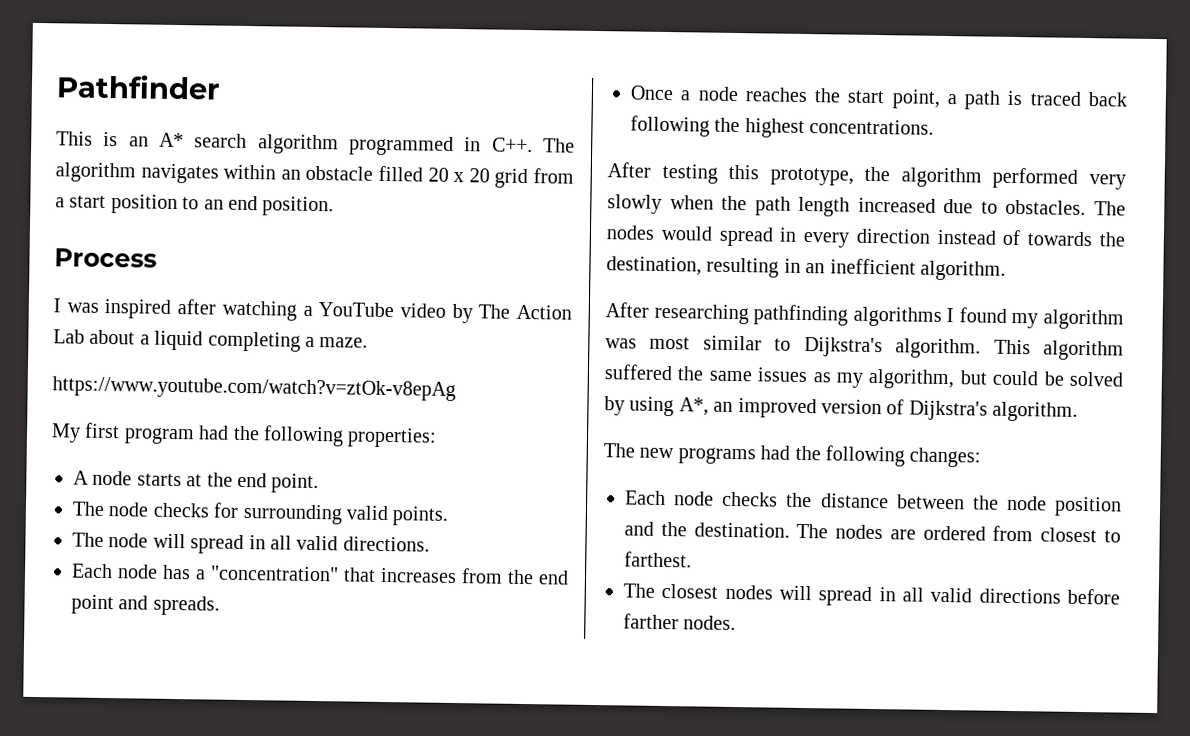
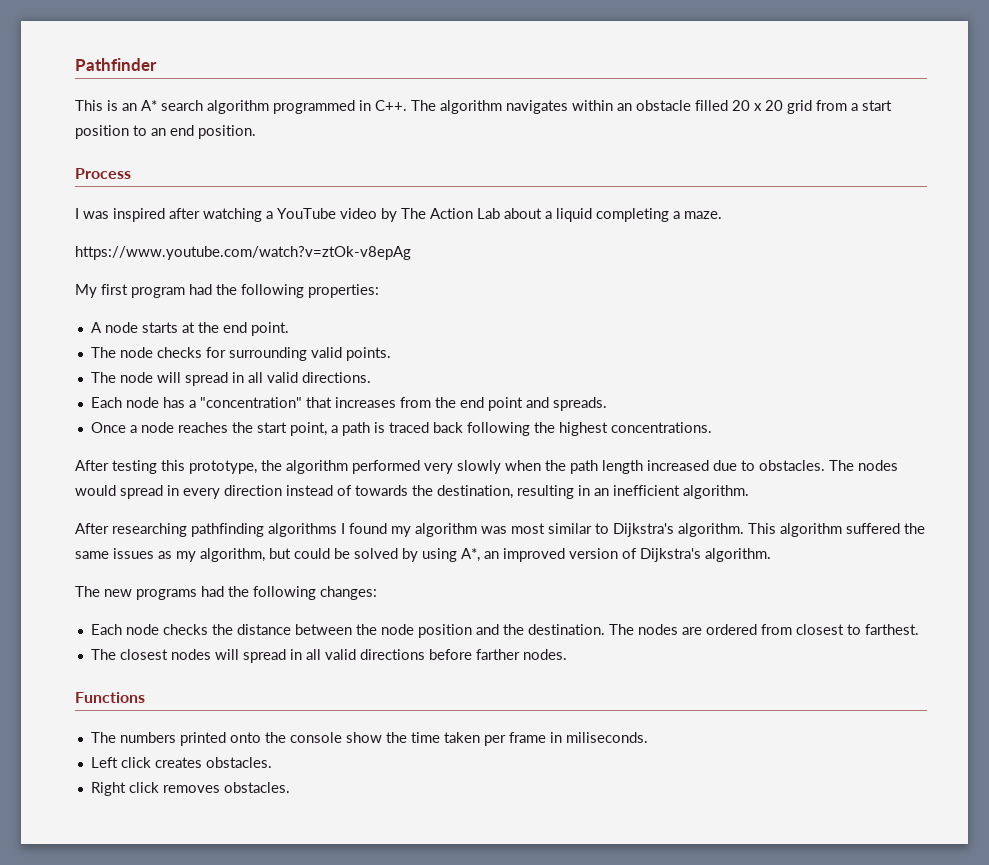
+ Functions
+ The numbers printed onto the console show the time taken per frame in miliseconds.
+ Left click creates obstacles.
+ Right click removes obstacles.

